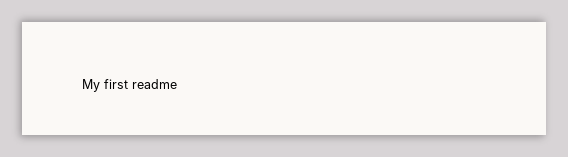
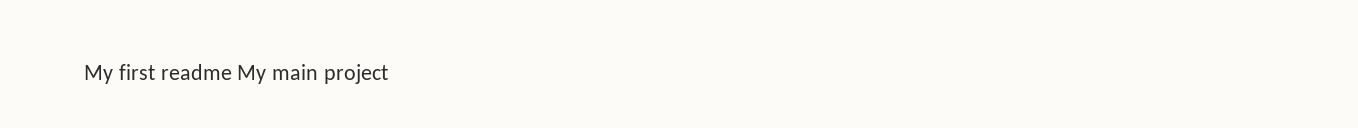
- My first readme
+ My first readme My main project

